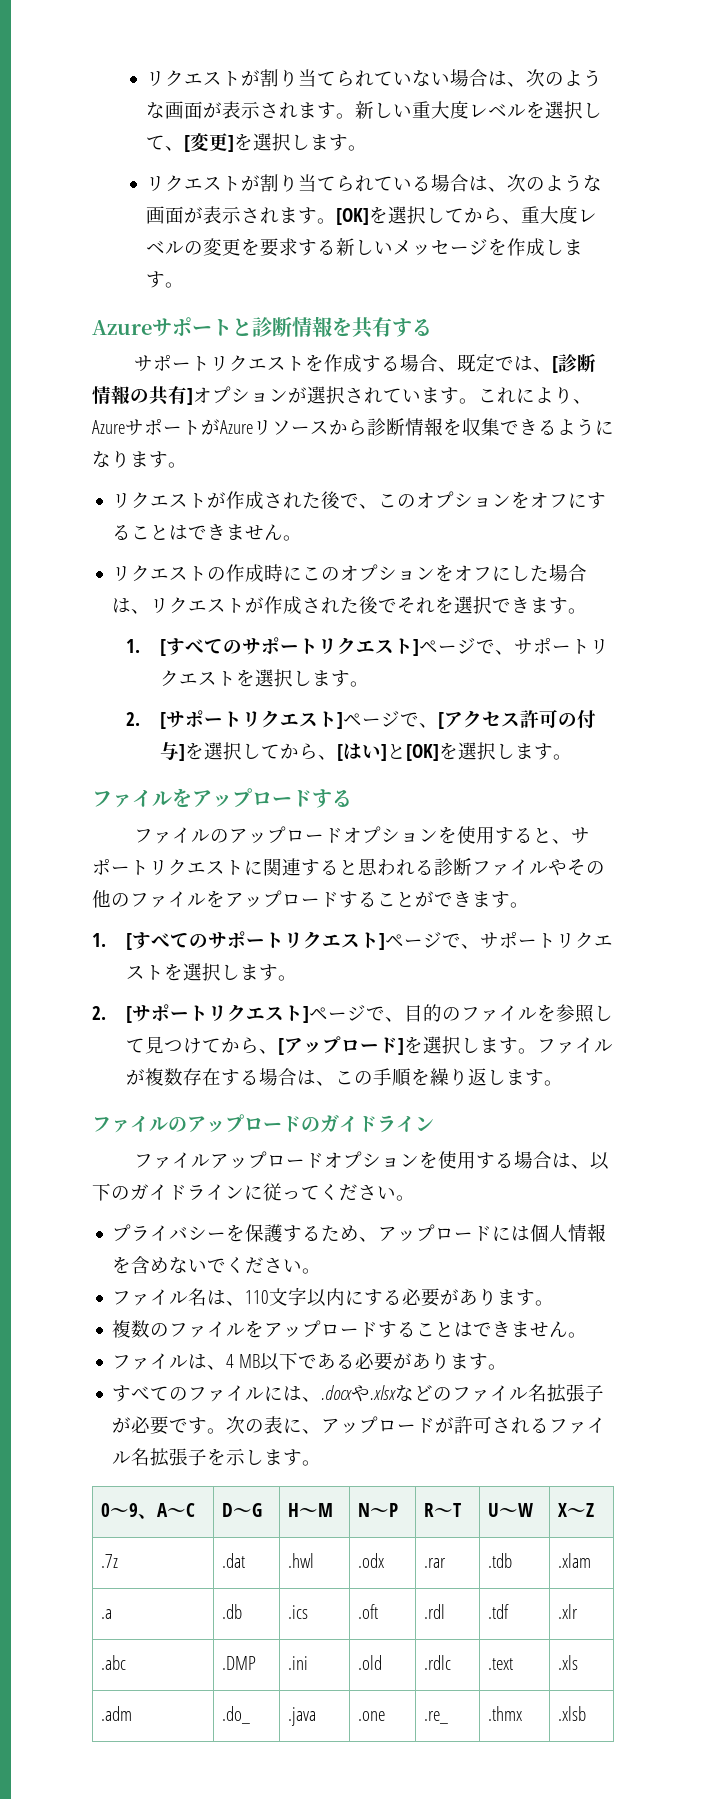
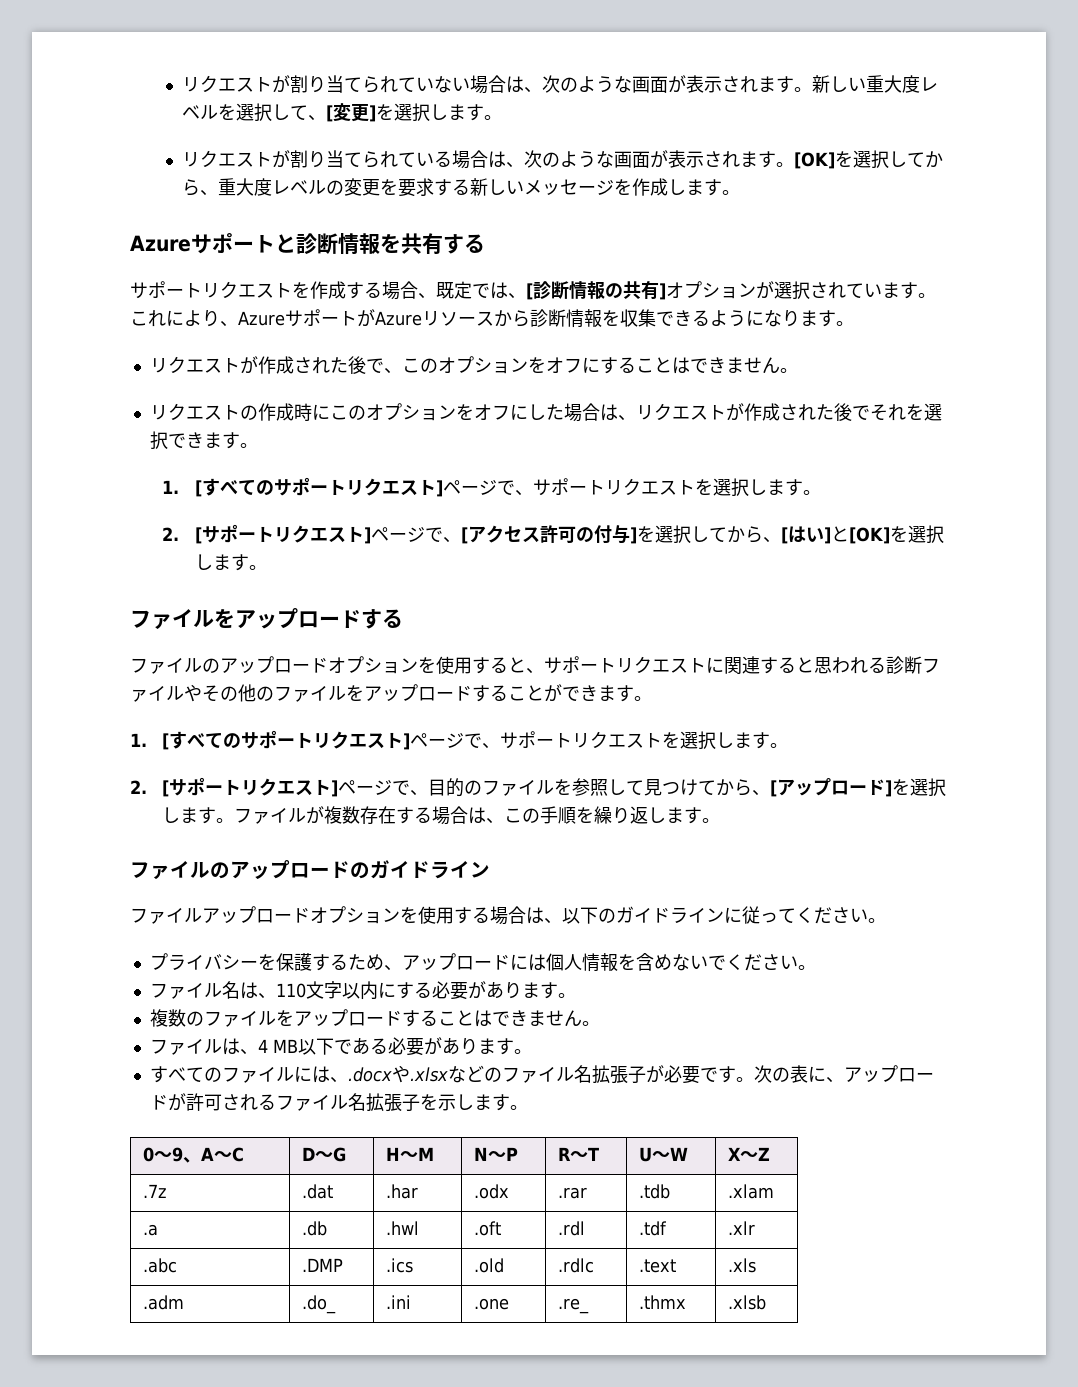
- .7z | .dat | .hwl | .odx | .rar | .tdb | .xlam
+ .7z | .dat | .har | .odx | .rar | .tdb | .xlam
- .a | .db | .ics | .oft | .rdl | .tdf | .xlr
+ .a | .db | .hwl | .oft | .rdl | .tdf | .xlr
- .abc | .DMP | .ini | .old | .rdlc | .text | .xls
+ .abc | .DMP | .ics | .old | .rdlc | .text | .xls
- .adm | .do_ | .java | .one | .re_ | .thmx | .xlsb
+ .adm | .do_ | .ini | .one | .re_ | .thmx | .xlsb

